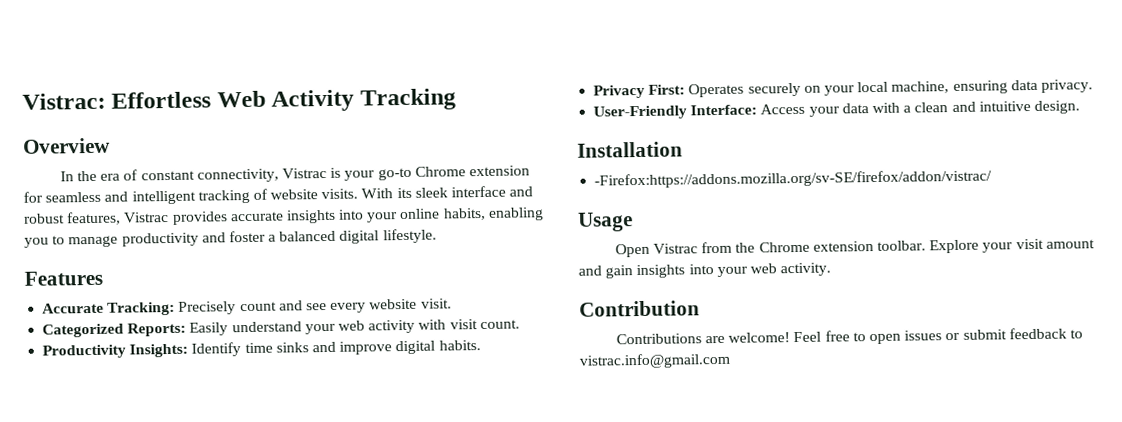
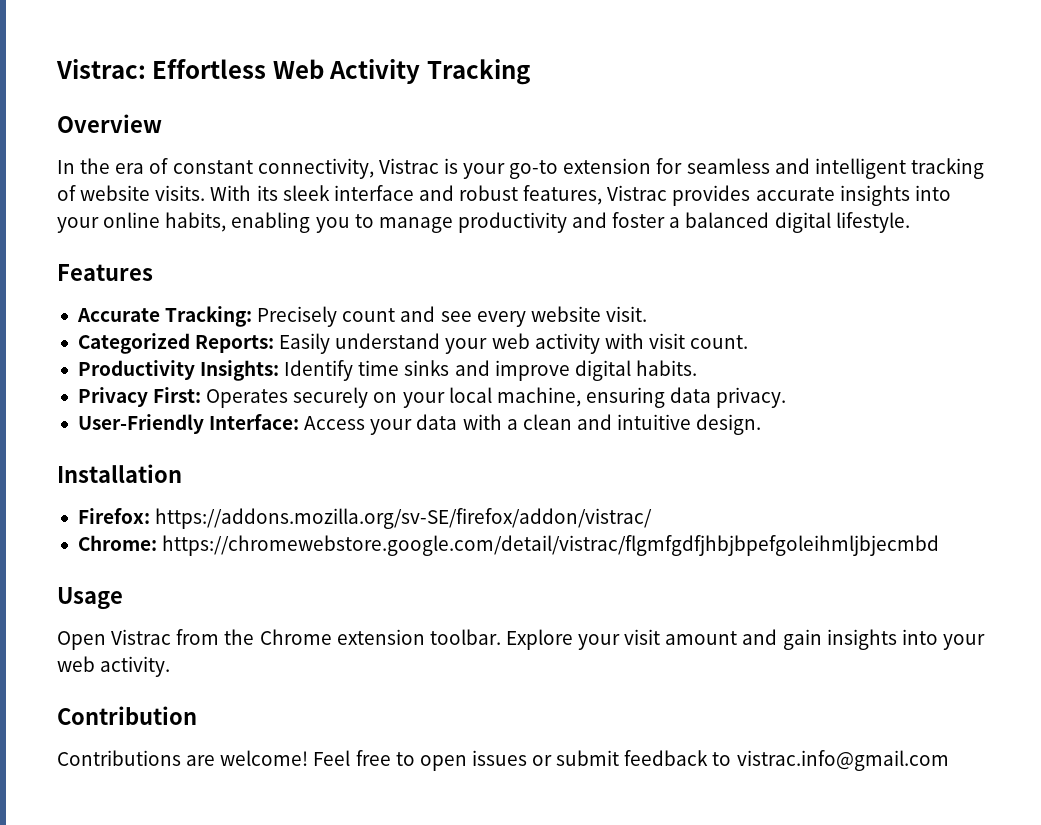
- In the era of constant connectivity, Vistrac is your go-to Chrome extension for seamless and intelligent tracking of website visits.
+ In the era of constant connectivity, Vistrac is your go-to extension for seamless and intelligent tracking of website visits.
- -Firefox:https://addons.mozilla.org/sv-SE/firefox/addon/vistrac/
+ Firefox: https://addons.mozilla.org/sv-SE/firefox/addon/vistrac/
+ Chrome: https://chromewebstore.google.com/detail/vistrac/flgmfgdfjhbjbpefgoleihmljbjecmbd

